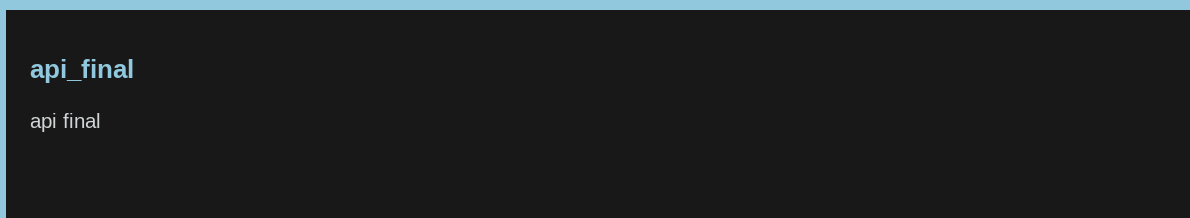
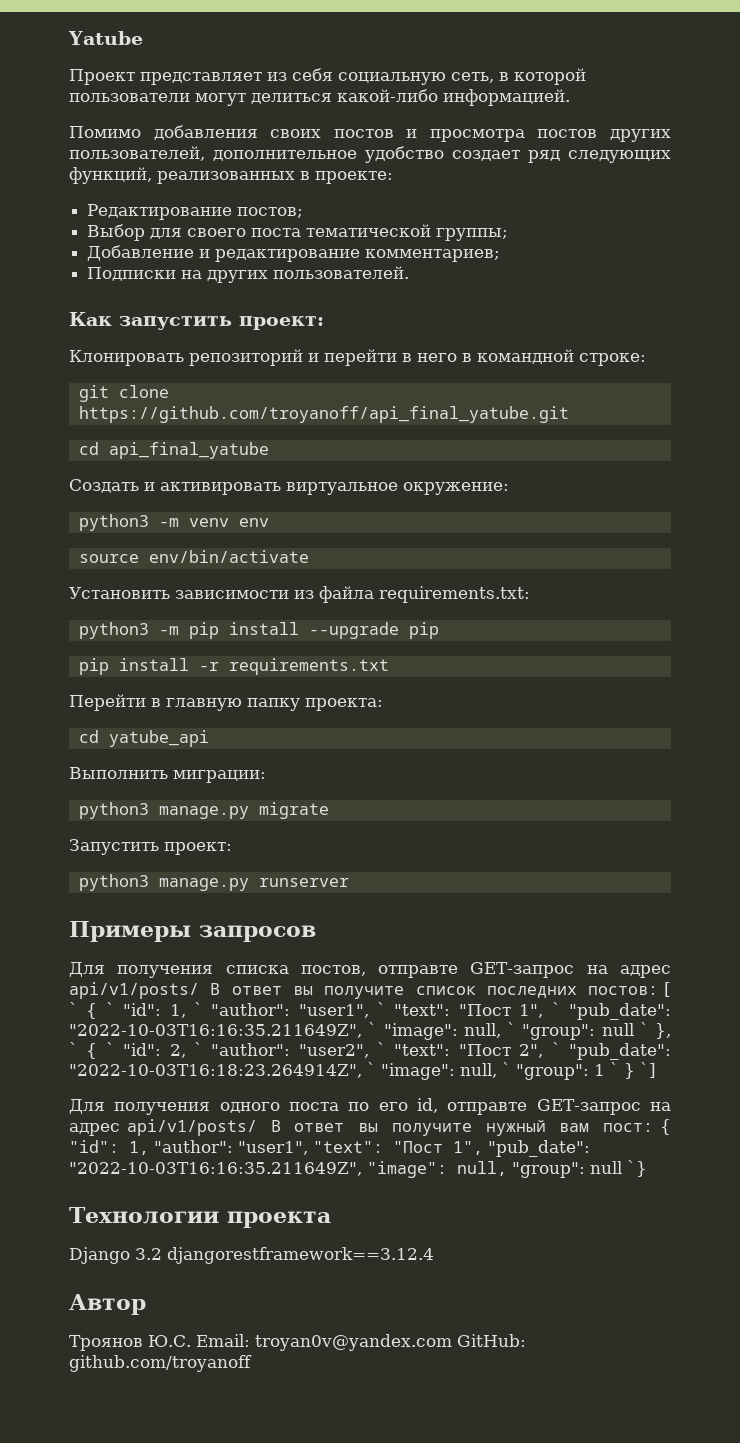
- api_final
- api final
+ Yatube
+ Проект представляет из себя социальную сеть, в которой пользователи могут делиться какой-либо информацией.
+ Помимо добавления своих постов и просмотра постов других пользователей, дополнительное удобство создает ряд следующих функций, реализованных в проекте:
+ Редактирование постов;
+ Выбор для своего поста тематической группы;
+ Добавление и редактирование комментариев;
+ Подписки на других пользователей.
+ Как запустить проект:
+ Клонировать репозиторий и перейти в него в командной строке:
+ git clone https://github.com/troyanoff/api_final_yatube.git
+ cd api_final_yatube
+ Cоздать и активировать виртуальное окружение:
+ python3 -m venv env
+ source env/bin/activate
+ Установить зависимости из файла requirements.txt:
+ python3 -m pip install --upgrade pip
+ pip install -r requirements.txt
+ Перейти в главную папку проекта:
+ cd yatube_api
+ Выполнить миграции:
+ python3 manage.py migrate
+ Запустить проект:
+ python3 manage.py runserver
+ Примеры запросов
+ Для получения списка постов, отправте GET-запрос на адрес api/v1/posts/ В ответ вы получите список последних постов: [ ` { ` "id": 1, ` "author": "user1", ` "text": "Пост 1", ` "pub_date": "2022-10-03T16:16:35.211649Z", ` "image": null, ` "group": null ` }, ` { ` "id": 2, ` "author": "user2", ` "text": "Пост 2", ` "pub_date": "2022-10-03T16:18:23.264914Z", ` "image": null, ` "group": 1 ` } `]
+ Для получения одного поста по его id, отправте GET-запрос на адрес api/v1/posts/ В ответ вы получите нужный вам пост: { "id": 1, "author": "user1", "text": "Пост 1", "pub_date": "2022-10-03T16:16:35.211649Z", "image": null, "group": null `}
+ Технологии проекта
+ Django 3.2 djangorestframework==3.12.4
+ Автор
+ Троянов Ю.С. Email: troyan0v@yandex.com GitHub: github.com/troyanoff

